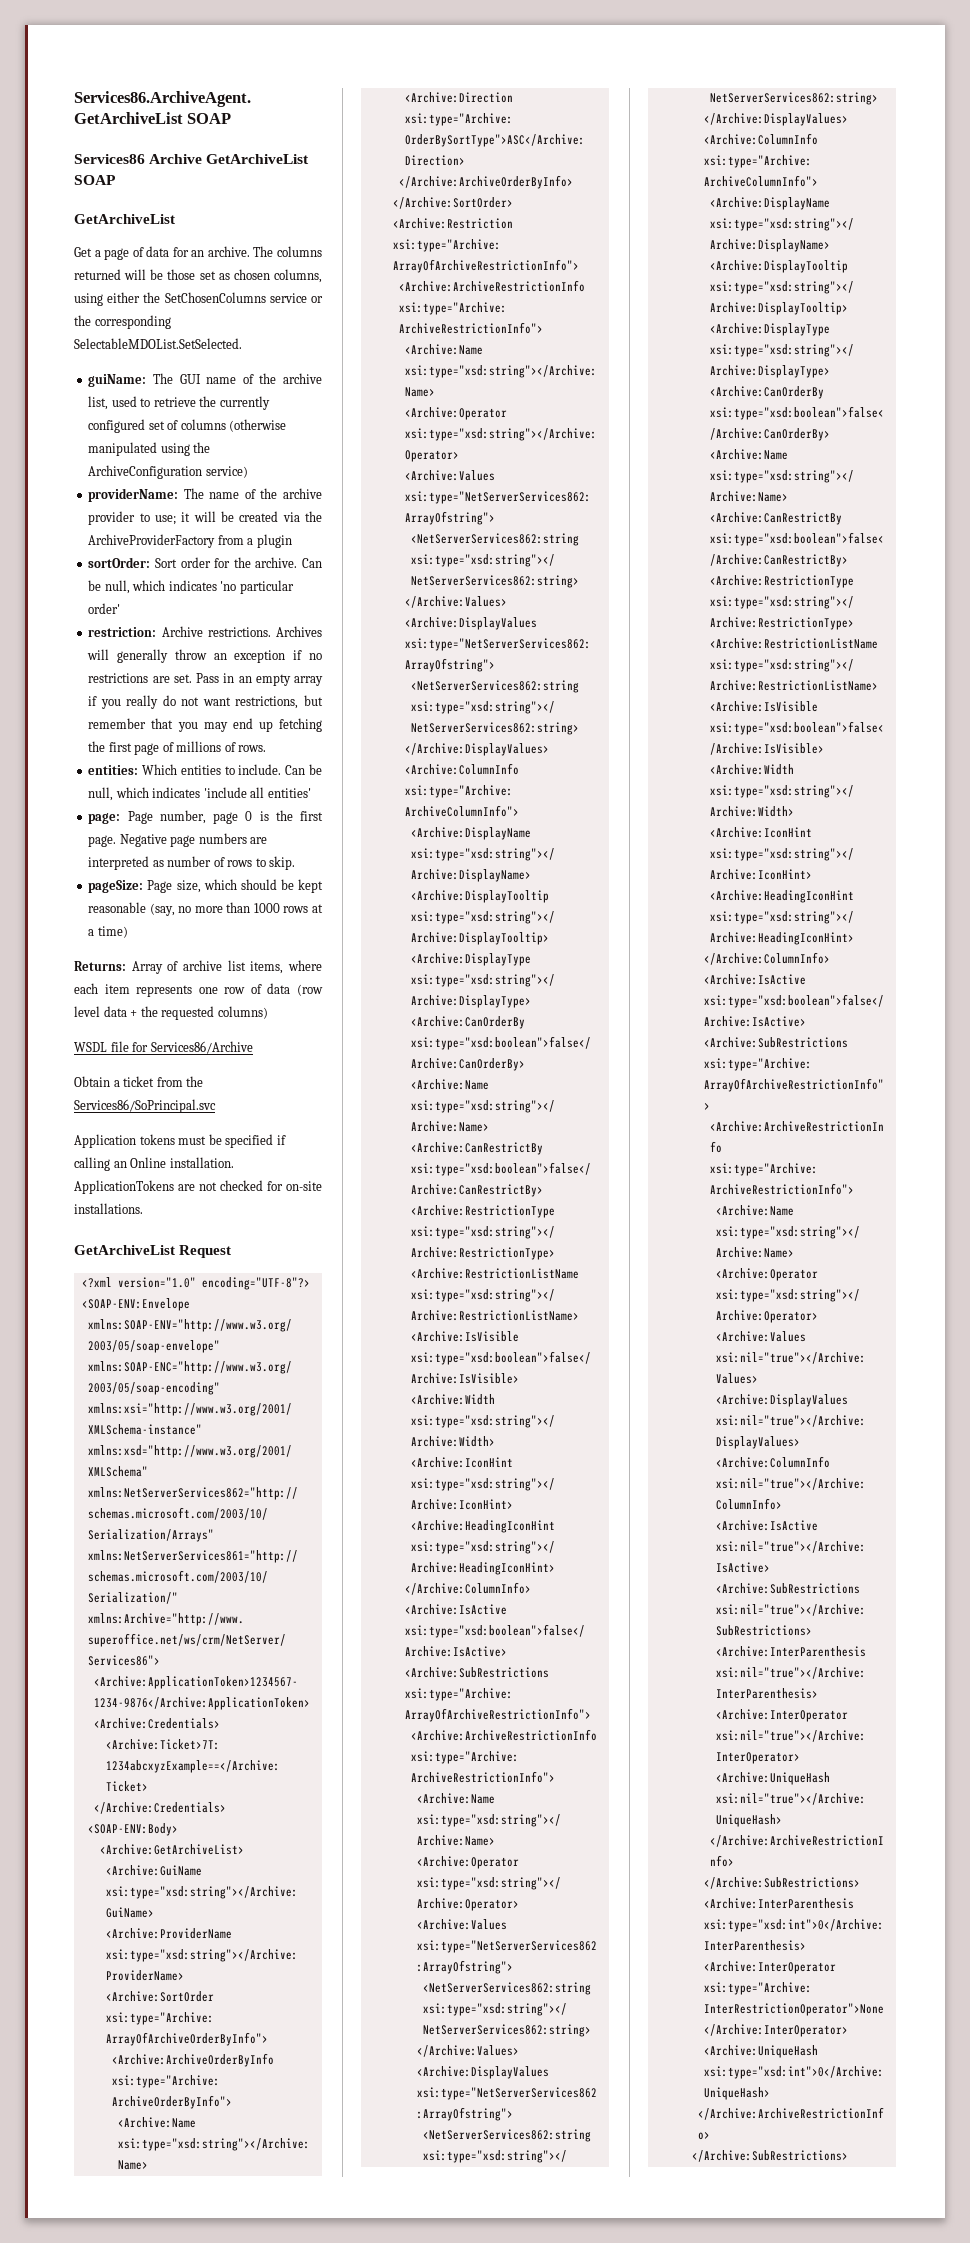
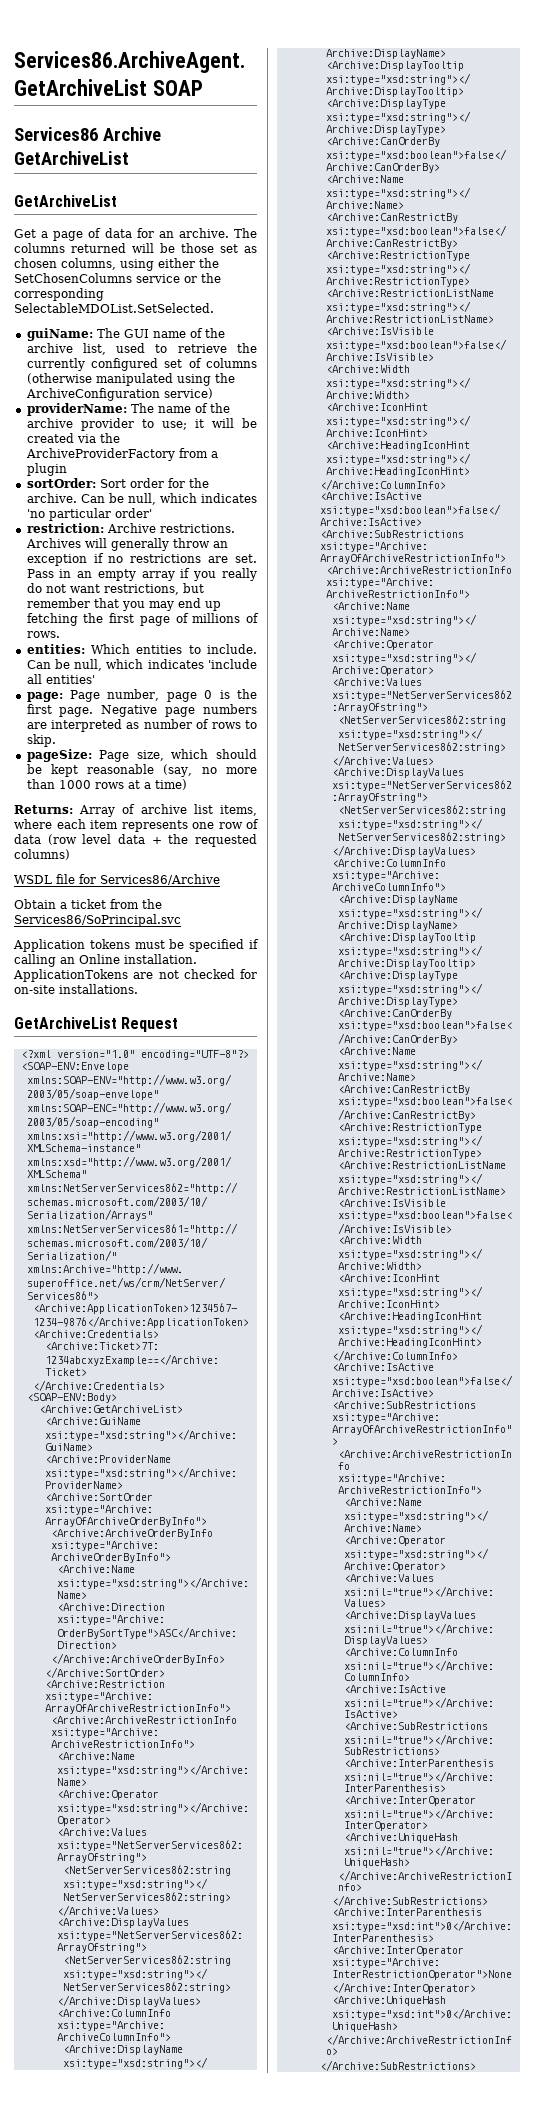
- Services86 Archive GetArchiveList SOAP
+ Services86 Archive GetArchiveList

